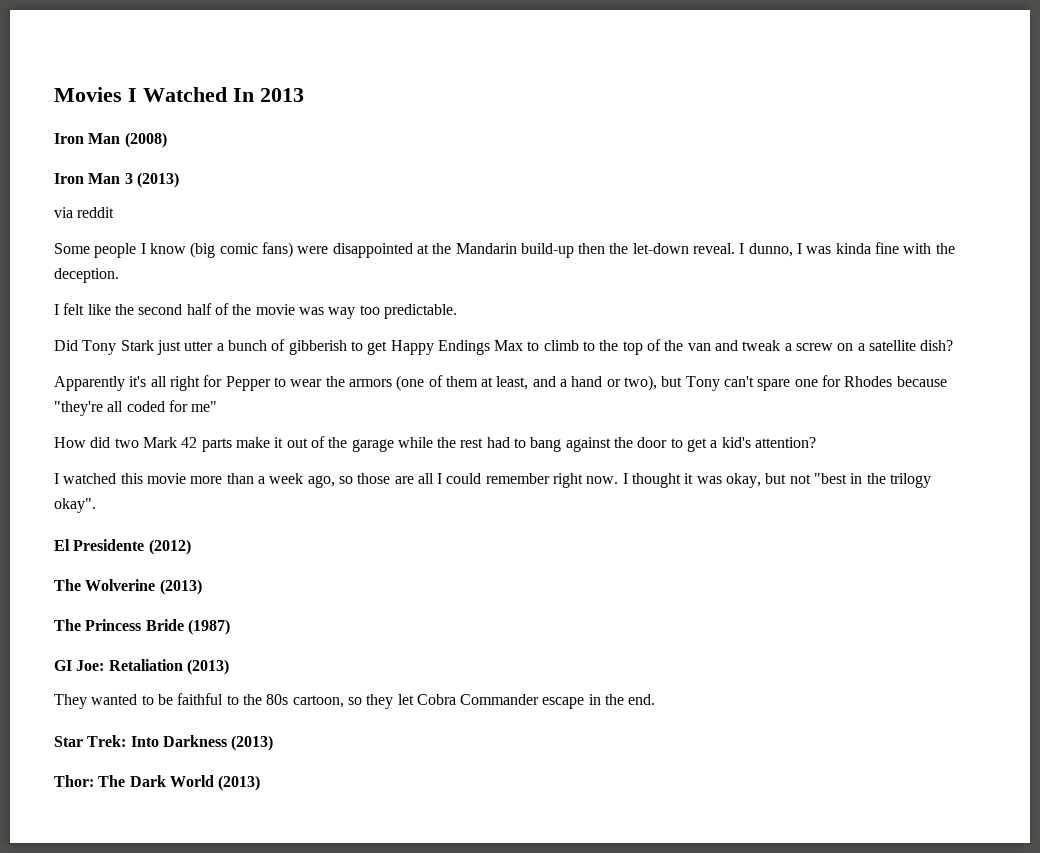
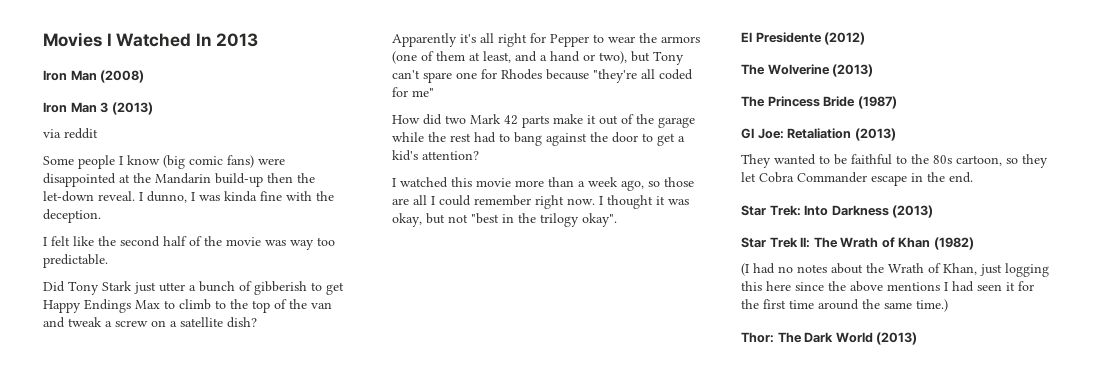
+ Star Trek II: The Wrath of Khan (1982)
+ (I had no notes about the Wrath of Khan, just logging this here since the above mentions I had seen it for the first time around the same time.)

